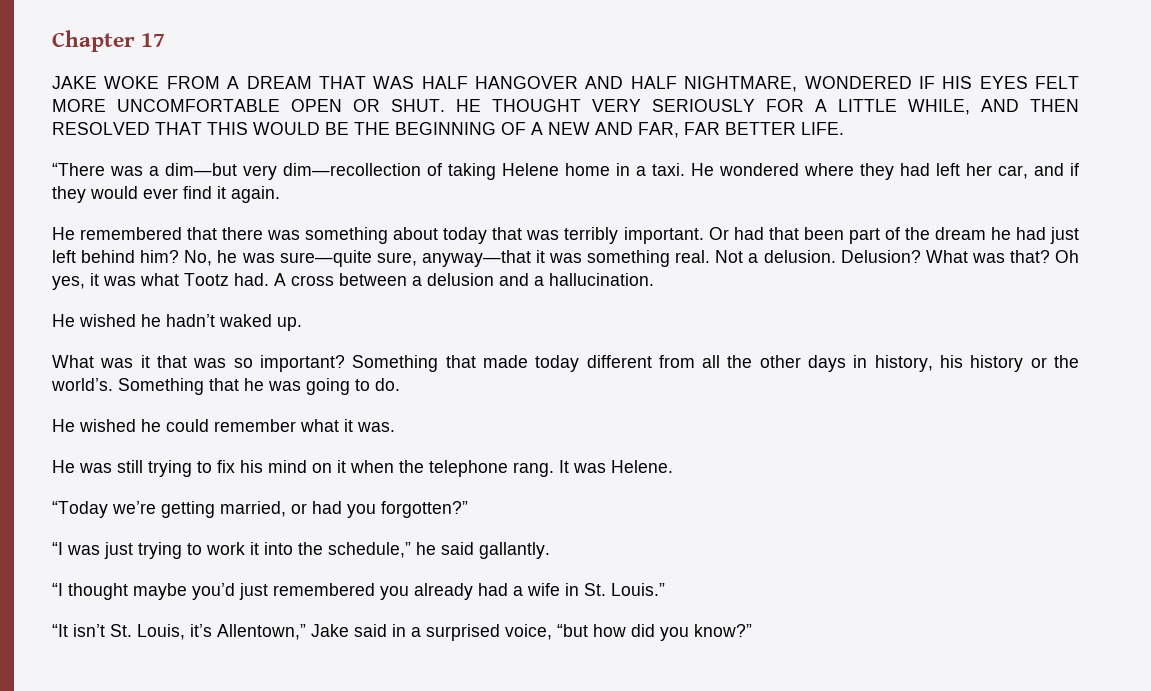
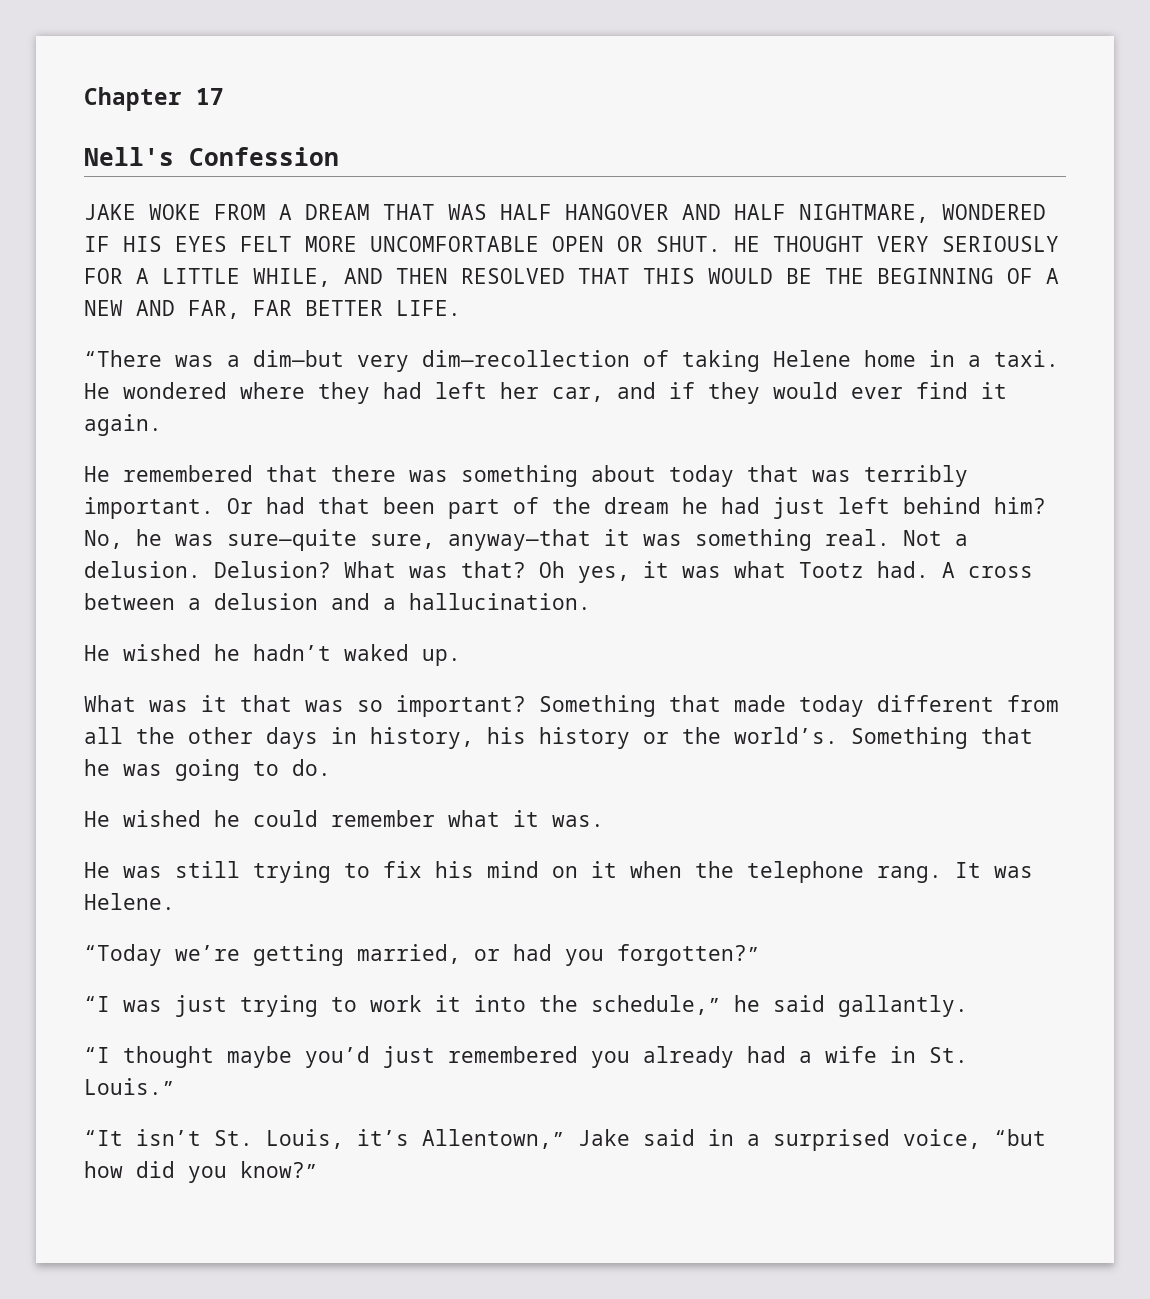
+ Nell's Confession

